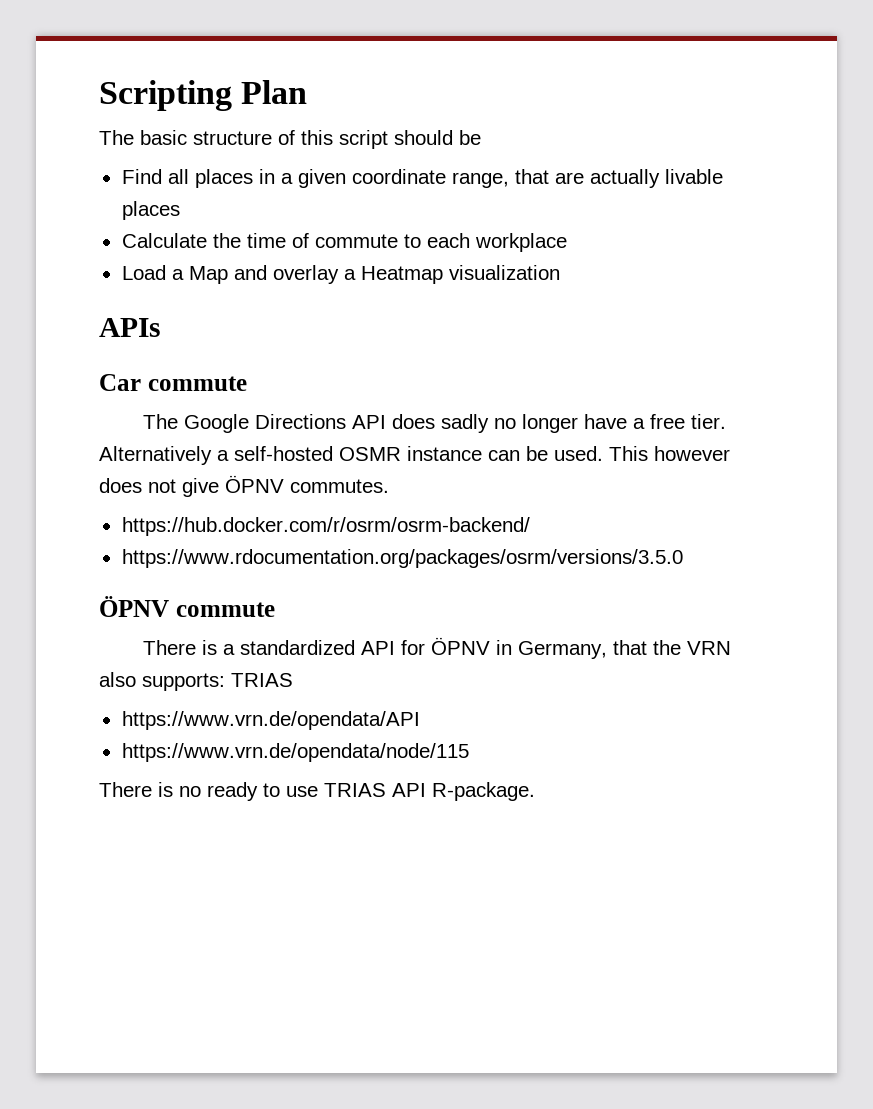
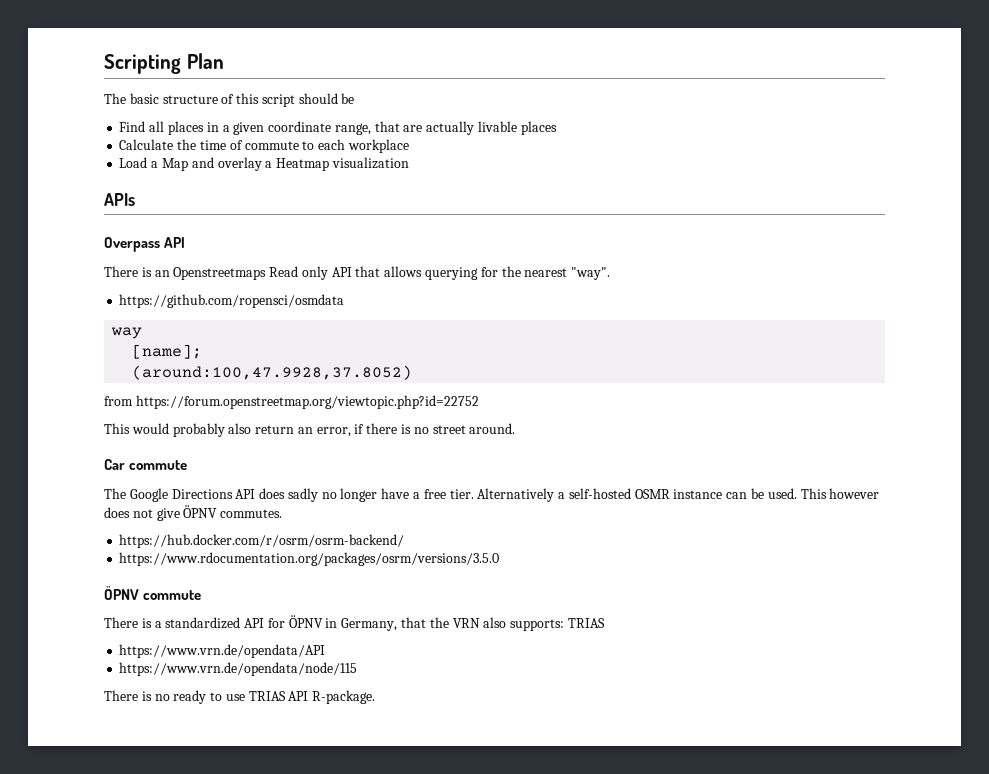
+ Overpass API
+ There is an Openstreetmaps Read only API that allows querying for the nearest "way".
+ https://github.com/ropensci/osmdata
+ way
+ [name];
+ (around:100,47.9928,37.8052)
+ from https://forum.openstreetmap.org/viewtopic.php?id=22752
+ This would probably also return an error, if there is no street around.

